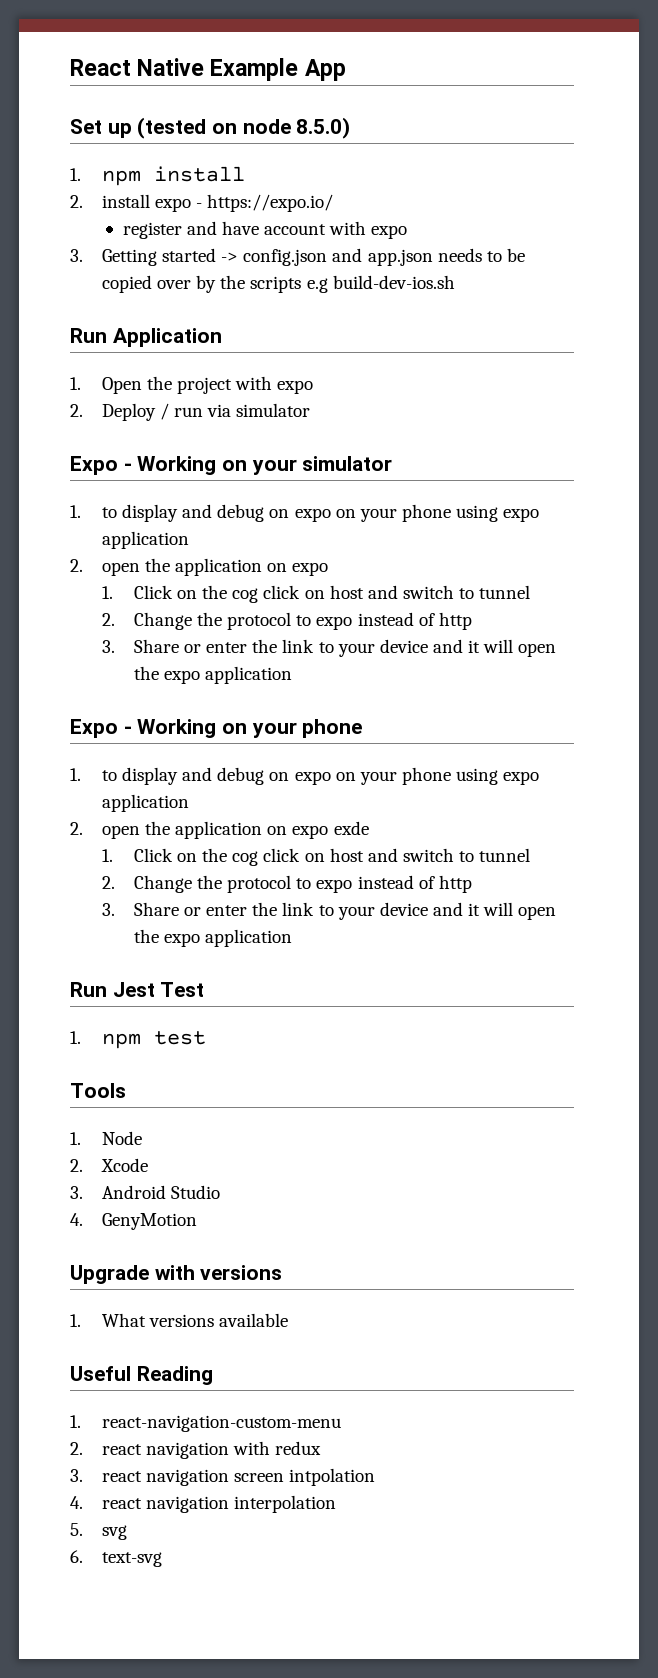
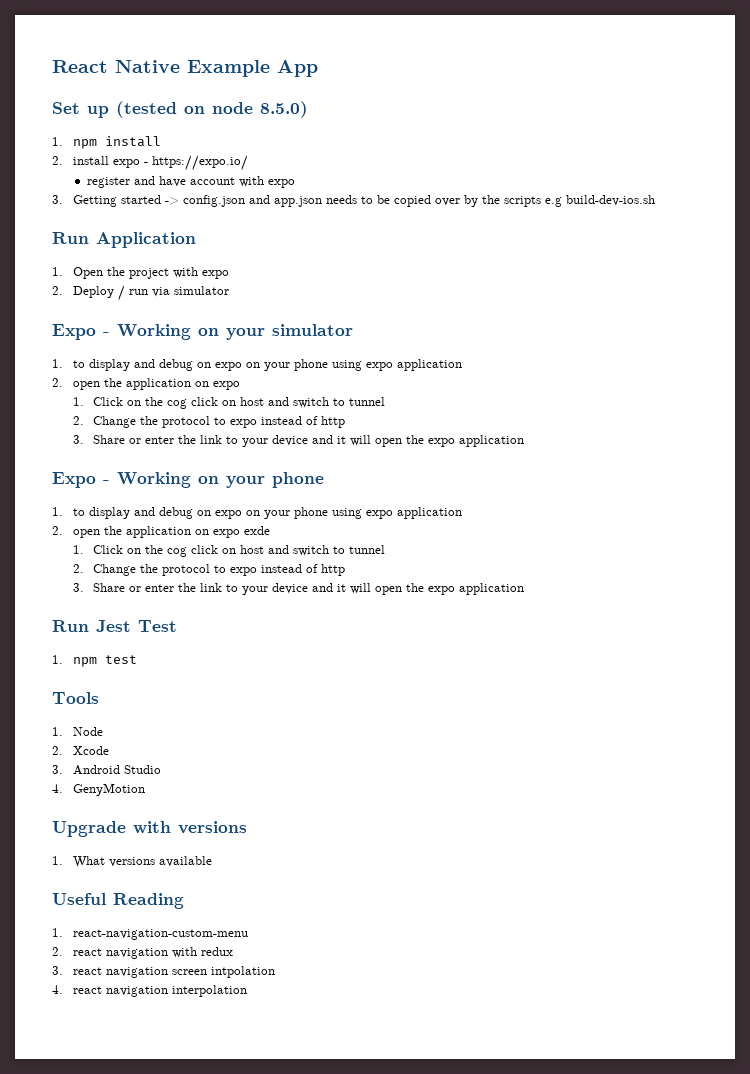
- 5. svg
- 6. text-svg

